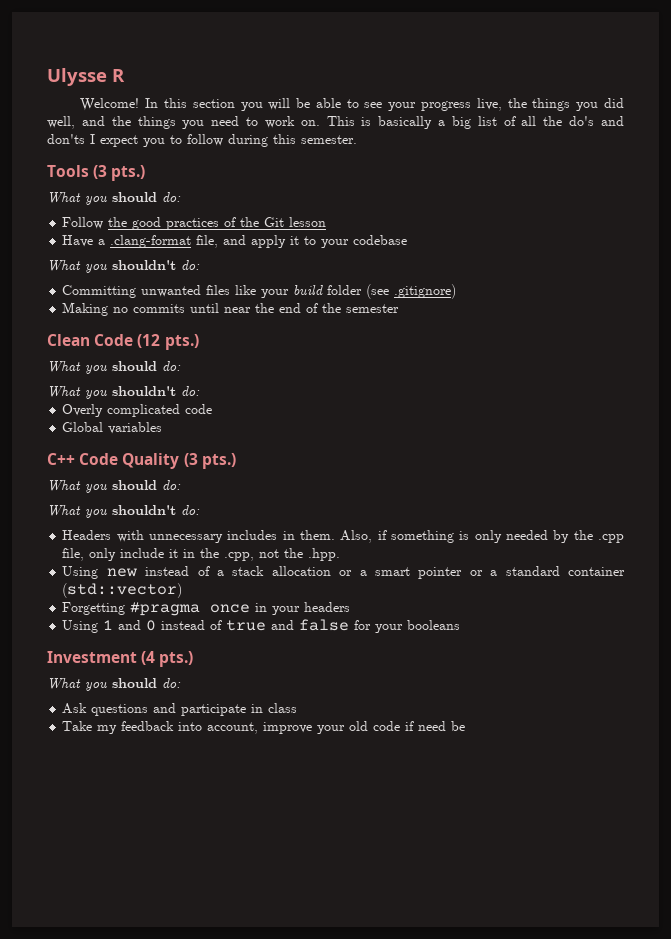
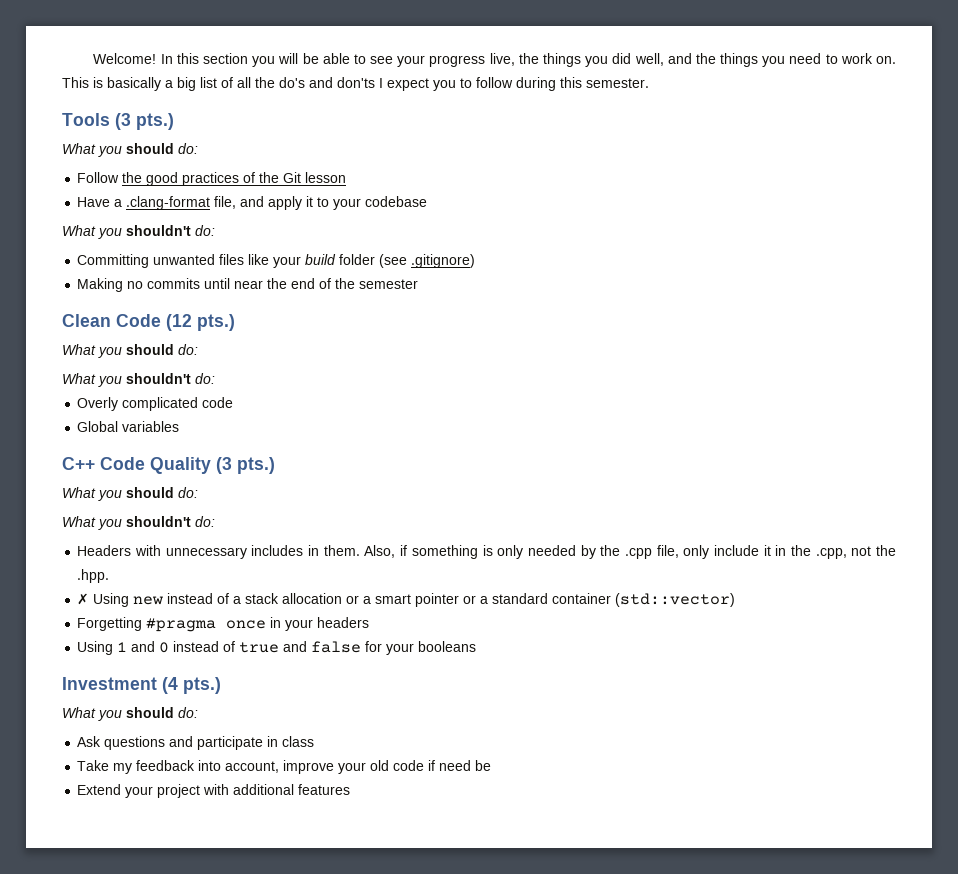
- Ulysse R
- Using new instead of a stack allocation or a smart pointer or a standard container (std::vector)
+ ✗ Using new instead of a stack allocation or a smart pointer or a standard container (std::vector)
+ Extend your project with additional features

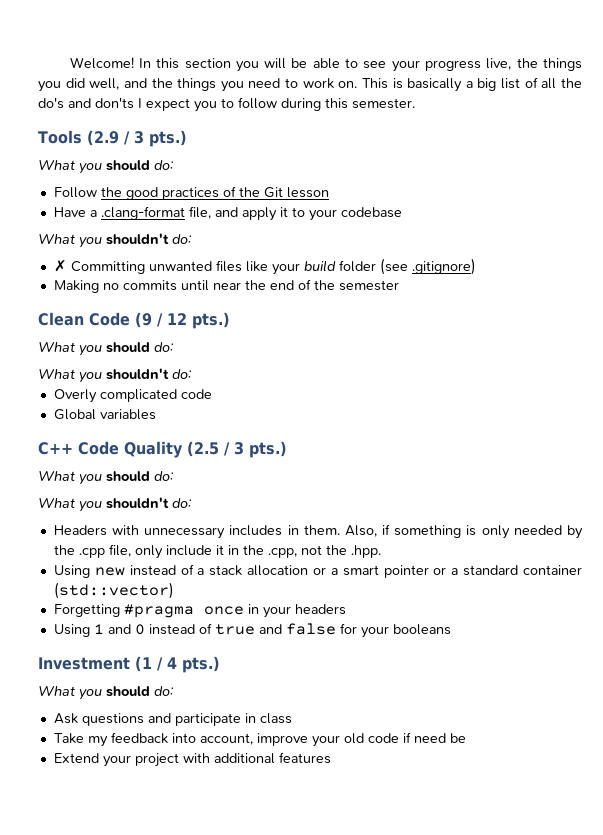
- Tools (3 pts.)
+ Tools (2.9 / 3 pts.)
- Committing unwanted files like your build folder (see .gitignore)
+ ✗ Committing unwanted files like your build folder (see .gitignore)
- Clean Code (12 pts.)
+ Clean Code (9 / 12 pts.)
- C++ Code Quality (3 pts.)
+ C++ Code Quality (2.5 / 3 pts.)
- ✗ Using new instead of a stack allocation or a smart pointer or a standard container (std::vector)
+ Using new instead of a stack allocation or a smart pointer or a standard container (std::vector)
- Investment (4 pts.)
+ Investment (1 / 4 pts.)

